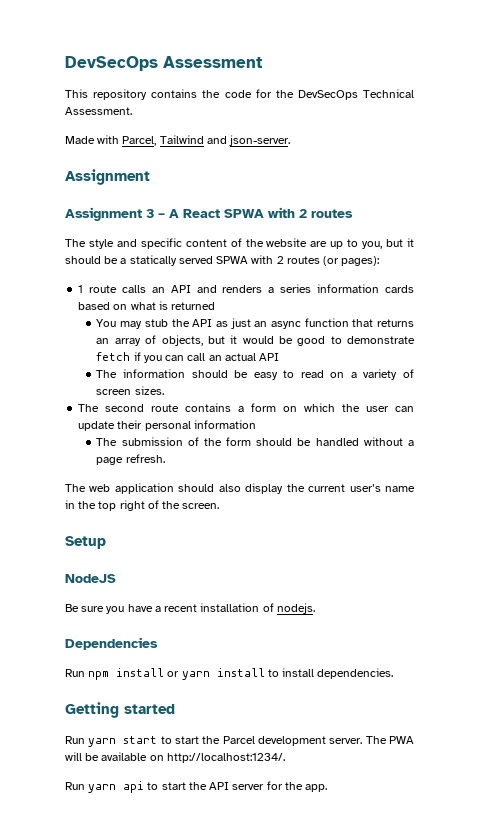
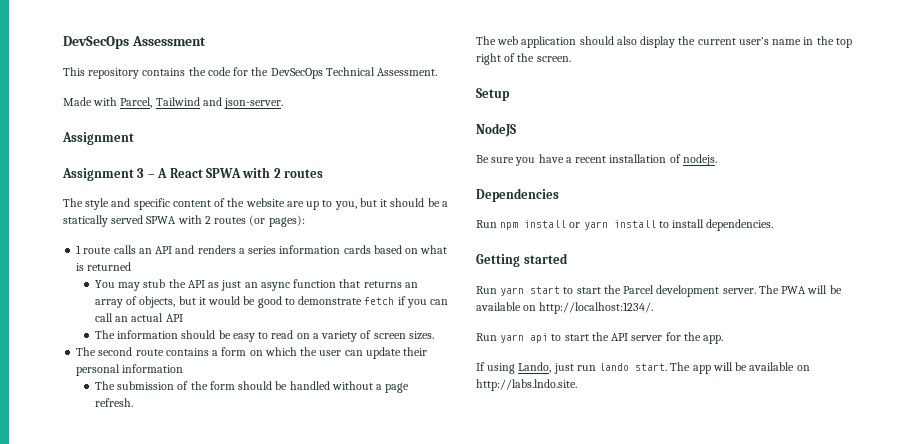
+ If using Lando, just run lando start. The app will be available on http://labs.lndo.site.

